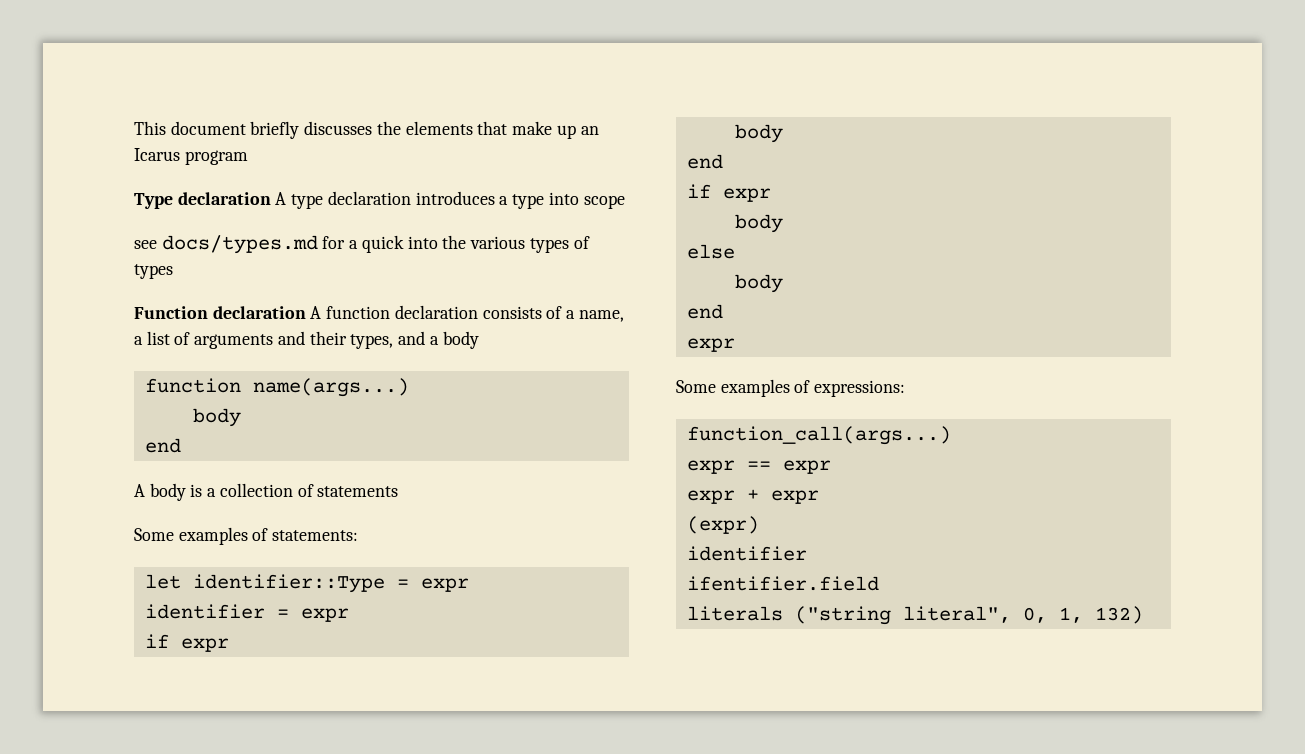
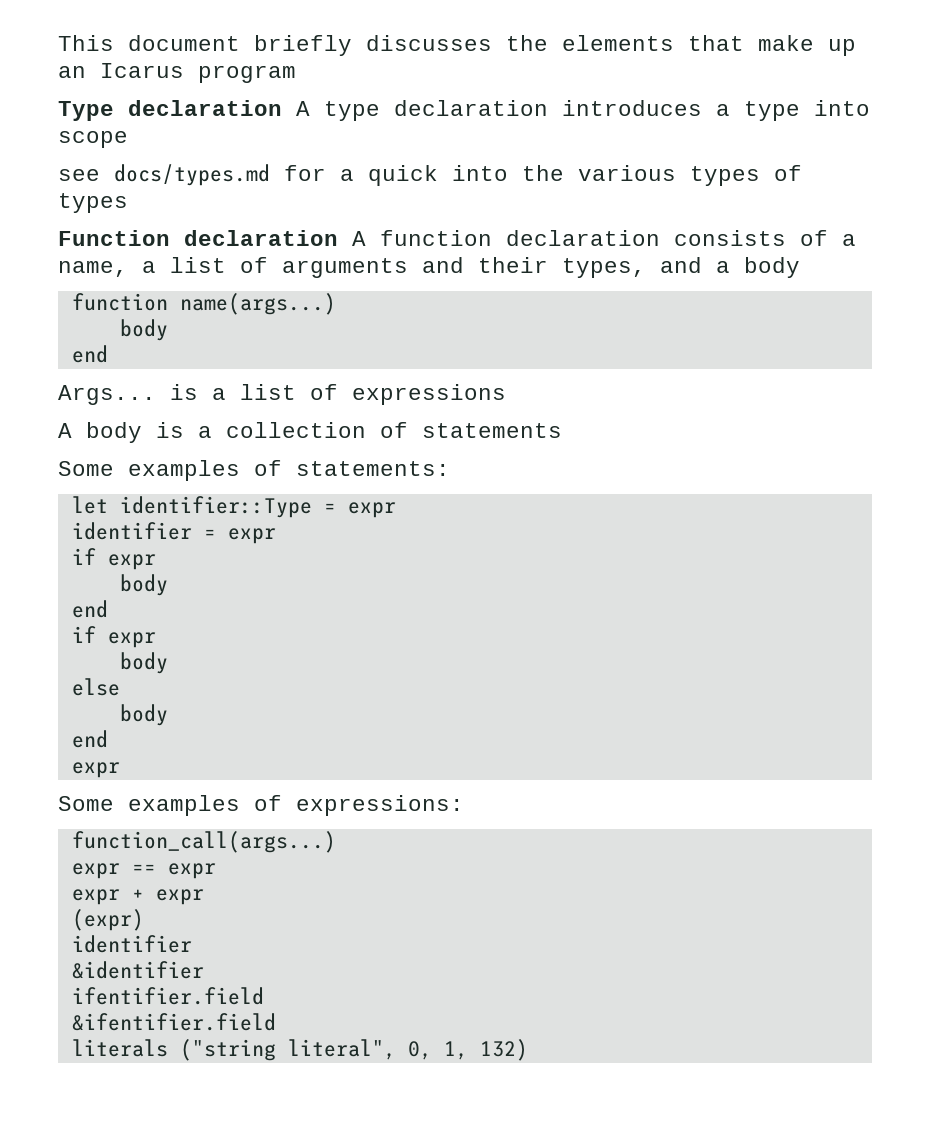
+ Args... is a list of expressions
+ &identifier
+ &ifentifier.field

